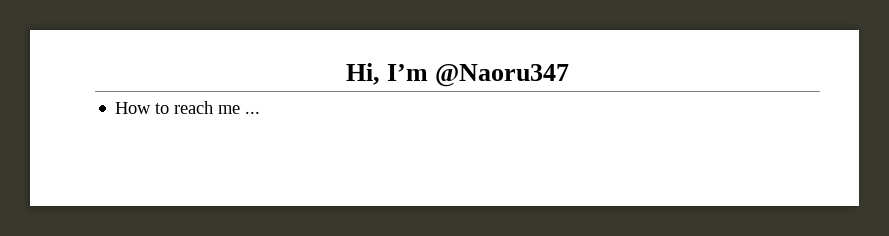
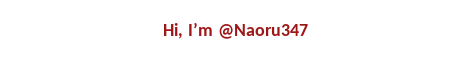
- How to reach me ...

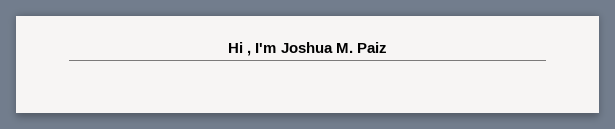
- Hi, I’m @Naoru347
+ Hi , I'm Joshua M. Paiz

